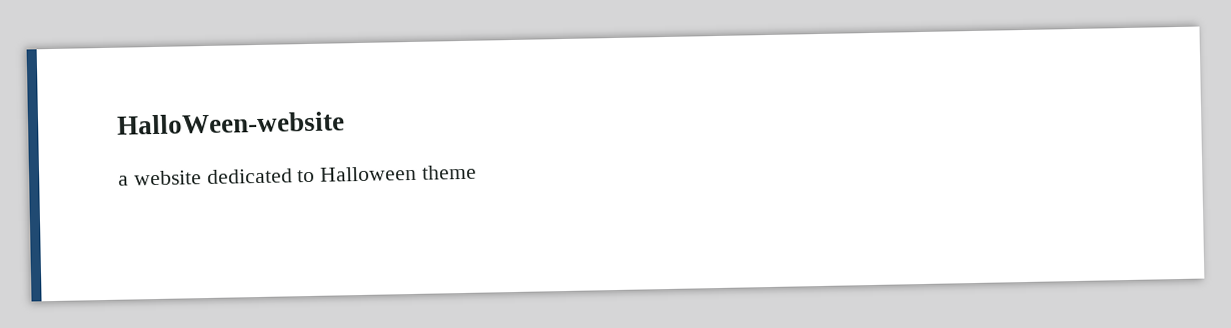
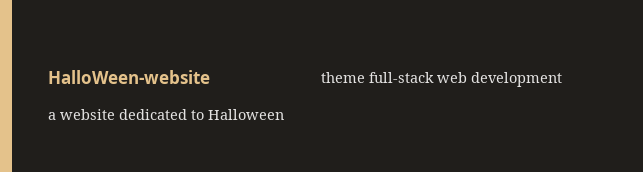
- a website dedicated to Halloween theme
+ a website dedicated to Halloween theme full-stack web development

